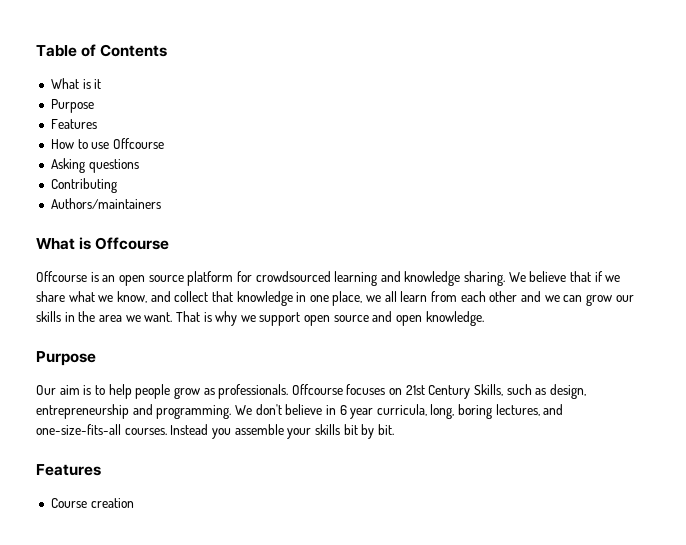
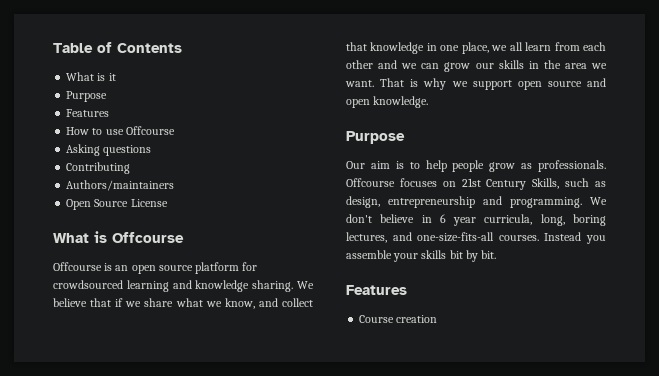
+ Open Source License

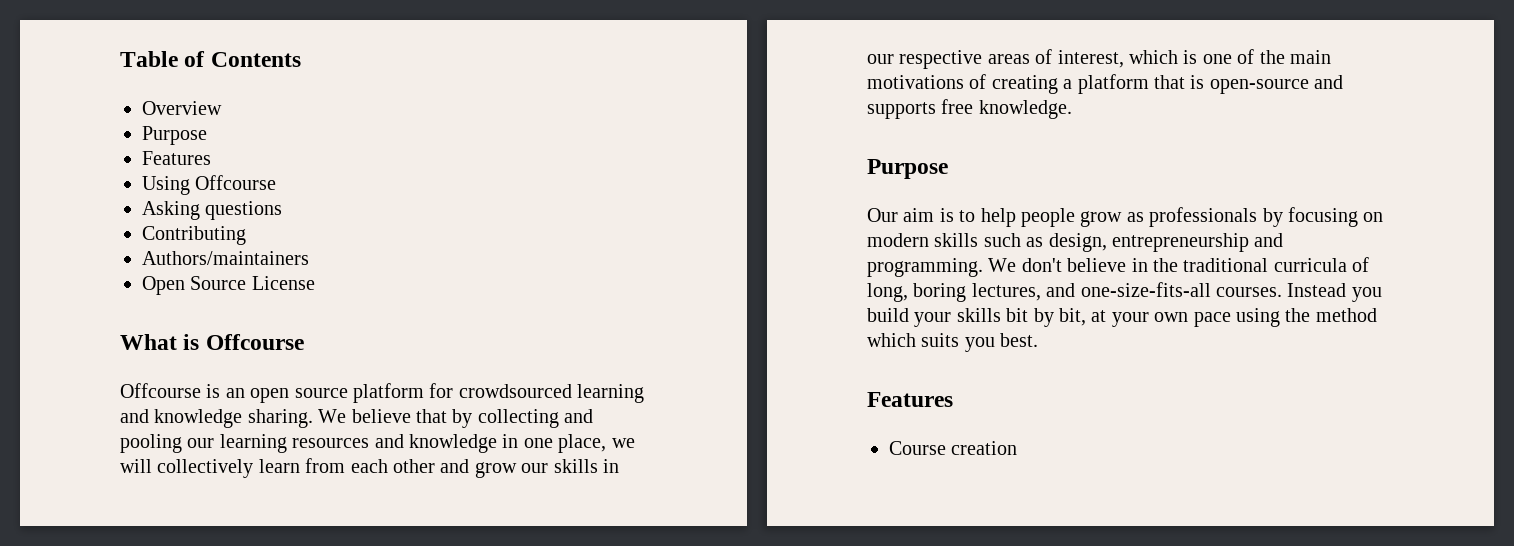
- What is it
+ Overview
- How to use Offcourse
+ Using Offcourse
- We believe that if we share what we know, and collect that knowledge in one place, we all learn from each other and we can grow our skills in the area we want. That is why we support open source and open knowledge.
+ We believe that by collecting and pooling our learning resources and knowledge in one place, we will collectively learn from each other and grow our skills in our respective areas of interest, which is one of the main motivations of creating a platform that is open-source and supports free knowledge.
- Our aim is to help people grow as professionals. Offcourse focuses on 21st Century Skills, such as design, entrepreneurship and programming.
+ Our aim is to help people grow as professionals by focusing on modern skills such as design, entrepreneurship and programming.
- We don't believe in 6 year curricula, long, boring lectures, and one-size-fits-all courses.
+ We don't believe in the traditional curricula of long, boring lectures, and one-size-fits-all courses.
- Instead you assemble your skills bit by bit.
+ Instead you build your skills bit by bit, at your own pace using the method which suits you best.

